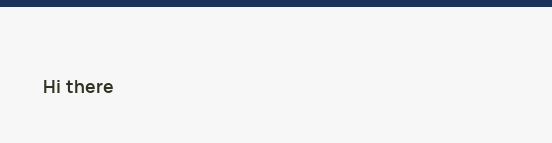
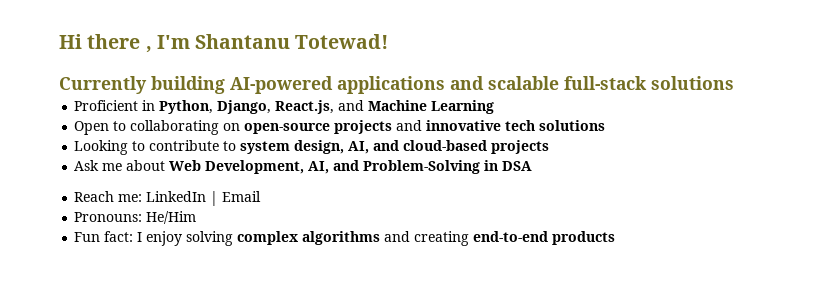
- Hi there
+ Hi there , I'm Shantanu Totewad!
+ Currently building AI-powered applications and scalable full-stack solutions
+ Proficient in Python, Django, React.js, and Machine Learning
+ Open to collaborating on open-source projects and innovative tech solutions
+ Looking to contribute to system design, AI, and cloud-based projects
+ Ask me about Web Development, AI, and Problem-Solving in DSA
+ Reach me: LinkedIn | Email
+ Pronouns: He/Him
+ Fun fact: I enjoy solving complex algorithms and creating end-to-end products

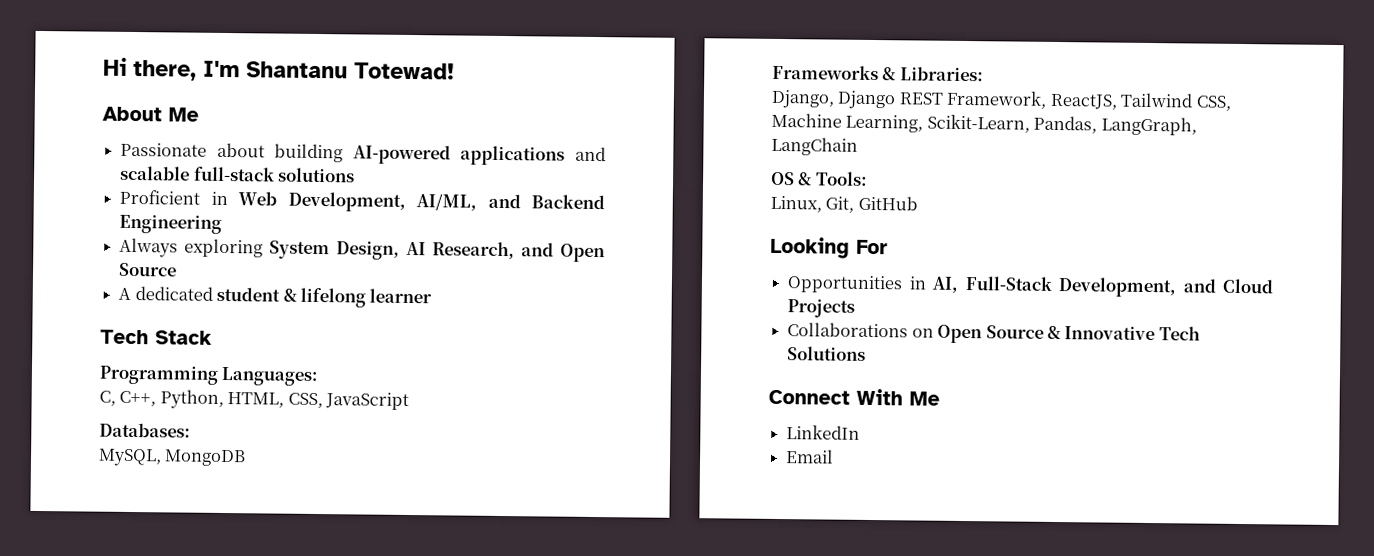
- Hi there , I'm Shantanu Totewad!
+ Hi there, I'm Shantanu Totewad!
- Currently building AI-powered applications and scalable full-stack solutions
+ About Me
+ Passionate about building AI-powered applications and scalable full-stack solutions
- Proficient in Python, Django, React.js, and Machine Learning
- Open to collaborating on open-source projects and innovative tech solutions
- Looking to contribute to system design, AI, and cloud-based projects
- Ask me about Web Development, AI, and Problem-Solving in DSA
- Reach me: LinkedIn | Email
+ Proficient in Web Development, AI/ML, and Backend Engineering
+ Always exploring System Design, AI Research, and Open Source
+ A dedicated student & lifelong learner
+ Tech Stack
+ Programming Languages:
+ C, C++, Python, HTML, CSS, JavaScript
+ Databases:
+ MySQL, MongoDB
+ Frameworks & Libraries:
+ Django, Django REST Framework, ReactJS, Tailwind CSS, Machine Learning, Scikit-Learn, Pandas, LangGraph, LangChain
+ OS & Tools:
+ Linux, Git, GitHub
+ Looking For
+ Opportunities in AI, Full-Stack Development, and Cloud Projects
+ Collaborations on Open Source & Innovative Tech Solutions
+ Connect With Me
+ LinkedIn
+ Email
- Pronouns: He/Him
- Fun fact: I enjoy solving complex algorithms and creating end-to-end products

